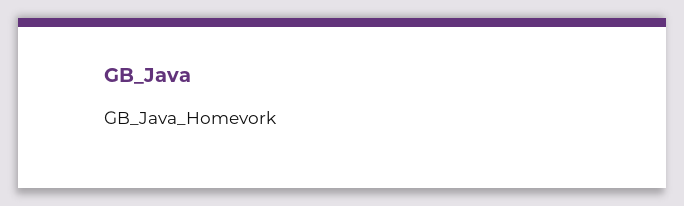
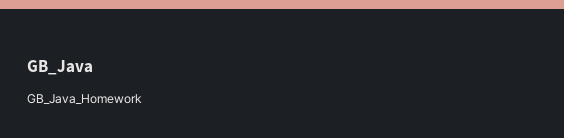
- GB_Java_Homevork
+ GB_Java_Homework

